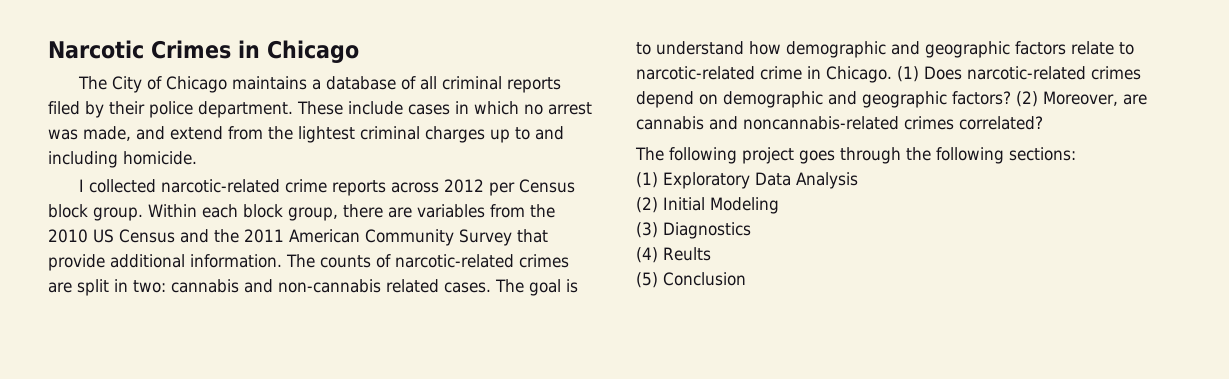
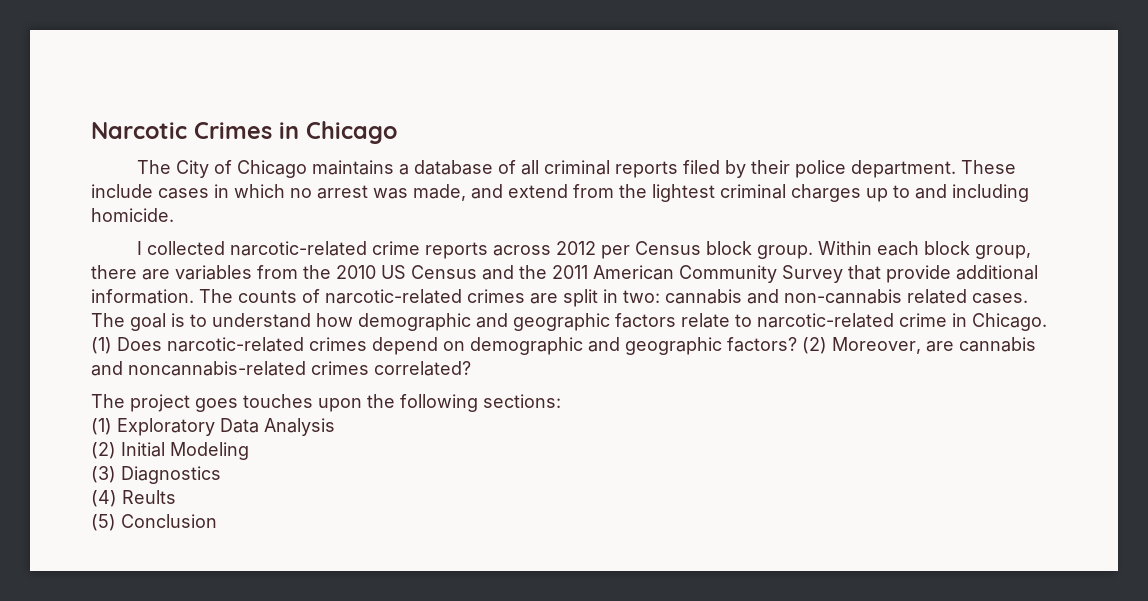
- The following project goes through the following sections:
+ The project goes touches upon the following sections:

